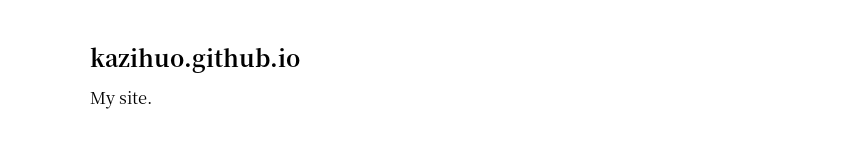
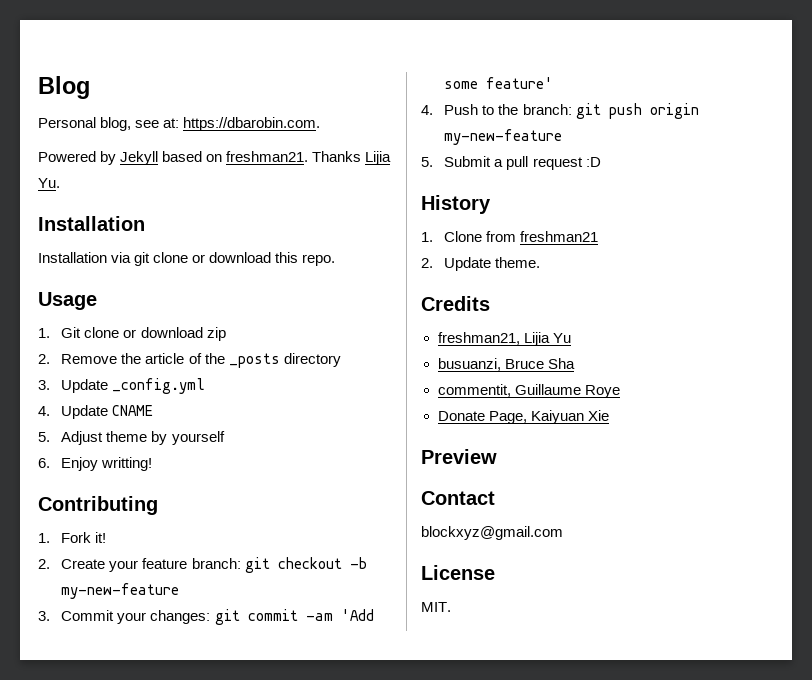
- kazihuo.github.io
- My site.
+ Blog
+ Personal blog, see at: https://dbarobin.com.
+ Powered by Jekyll based on freshman21. Thanks Lijia Yu.
+ Installation
+ Installation via git clone or download this repo.
+ Usage
+ 1. Git clone or download zip
+ 2. Remove the article of the _posts directory
+ 3. Update _config.yml
+ 4. Update CNAME
+ 5. Adjust theme by yourself
+ 6. Enjoy writting!
+ Contributing
+ 1. Fork it!
+ 2. Create your feature branch: git checkout -b my-new-feature
+ 3. Commit your changes: git commit -am 'Add some feature'
+ 4. Push to the branch: git push origin my-new-feature
+ 5. Submit a pull request :D
+ History
+ 1. Clone from freshman21
+ 2. Update theme.
+ Credits
+ freshman21, Lijia Yu
+ busuanzi, Bruce Sha
+ commentit, Guillaume Roye
+ Donate Page, Kaiyuan Xie
+ Preview
+ Contact
+ blockxyz@gmail.com
+ License
+ MIT.

